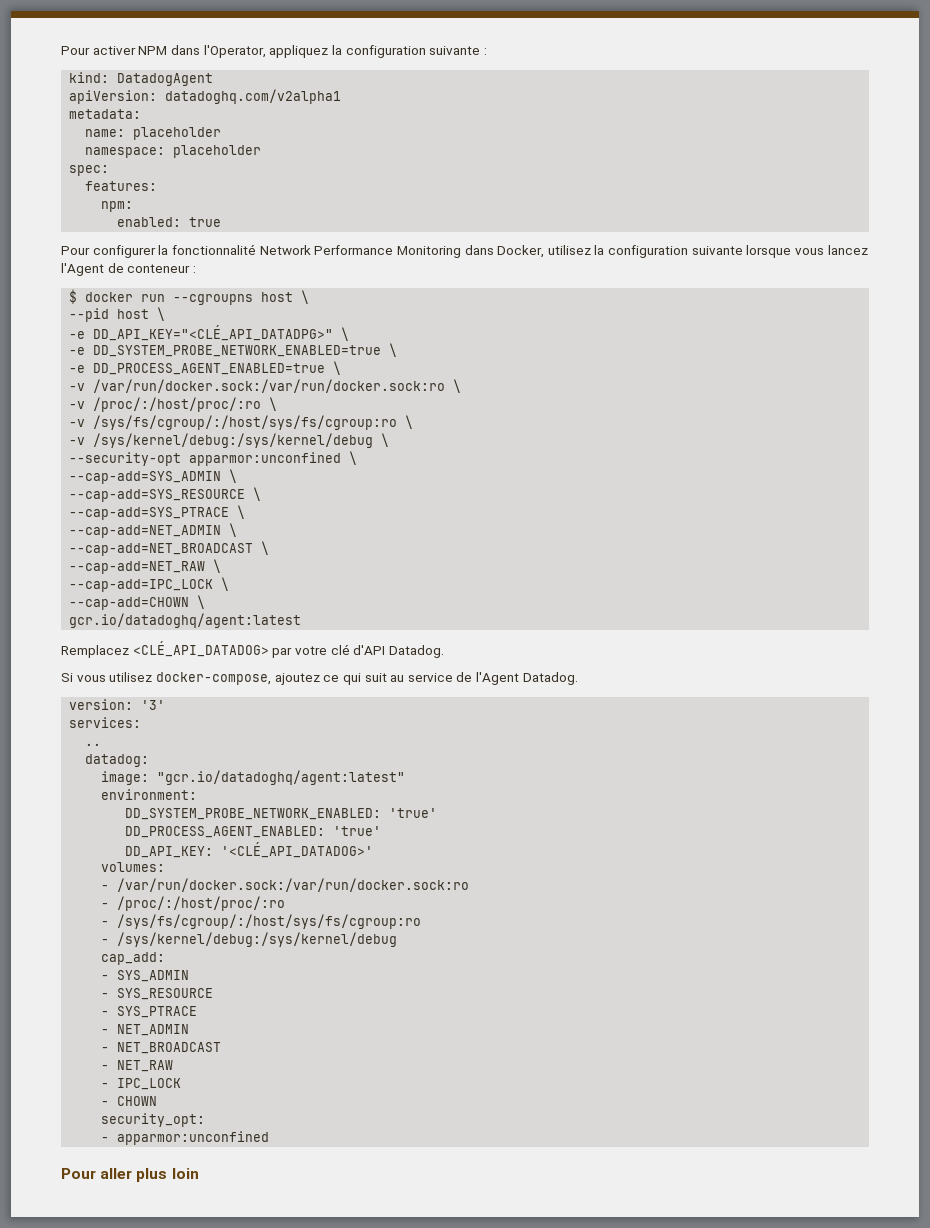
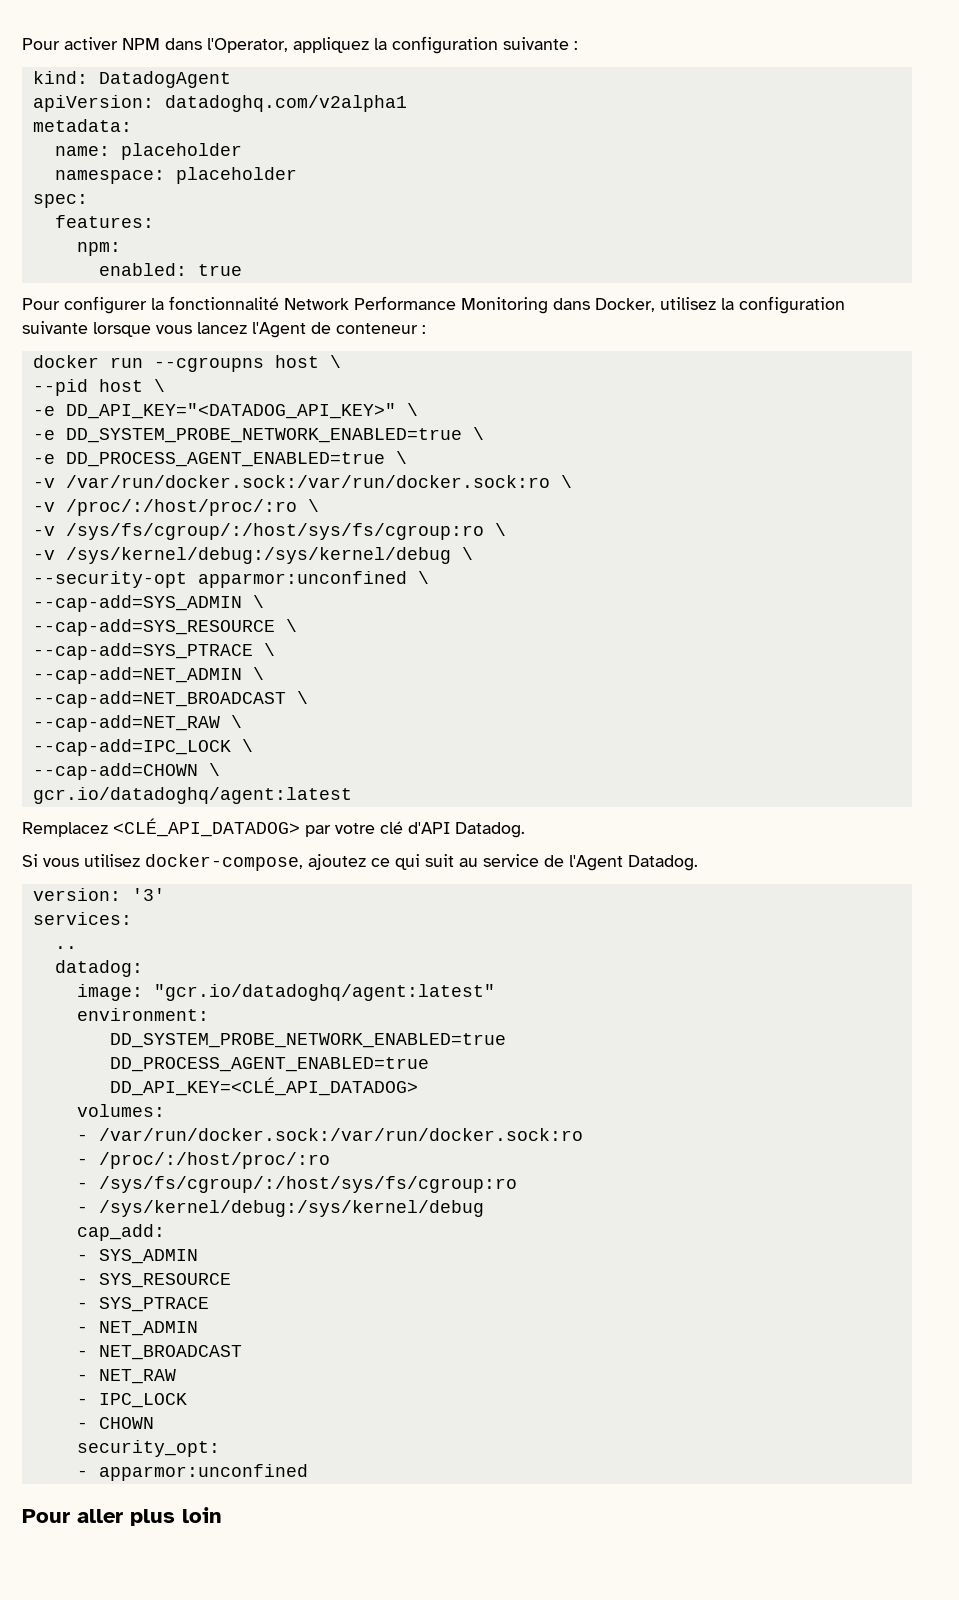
- $ docker run --cgroupns host \
+ docker run --cgroupns host \
- -e DD_API_KEY="<CLÉ_API_DATADPG>" \
+ -e DD_API_KEY="<DATADOG_API_KEY>" \
  environment:
- DD_SYSTEM_PROBE_NETWORK_ENABLED: 'true'
- DD_PROCESS_AGENT_ENABLED: 'true'
- DD_API_KEY: '<CLÉ_API_DATADOG>'
+ DD_SYSTEM_PROBE_NETWORK_ENABLED=true
+ DD_PROCESS_AGENT_ENABLED=true
+ DD_API_KEY=<CLÉ_API_DATADOG>

